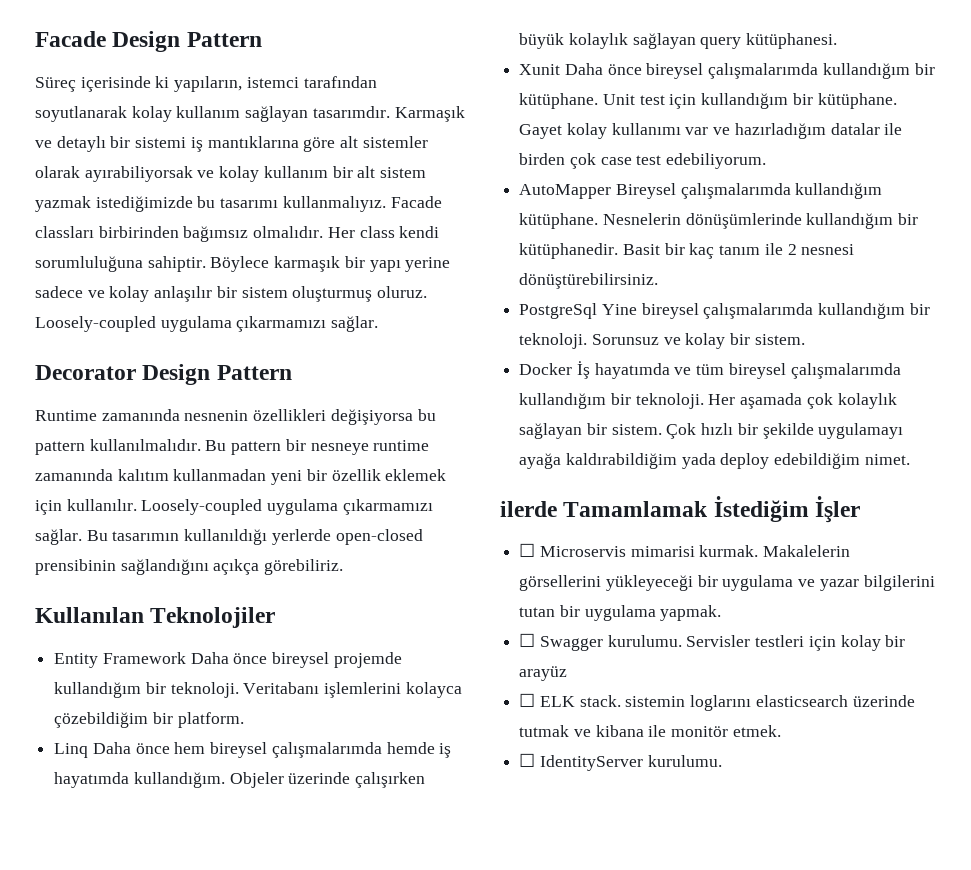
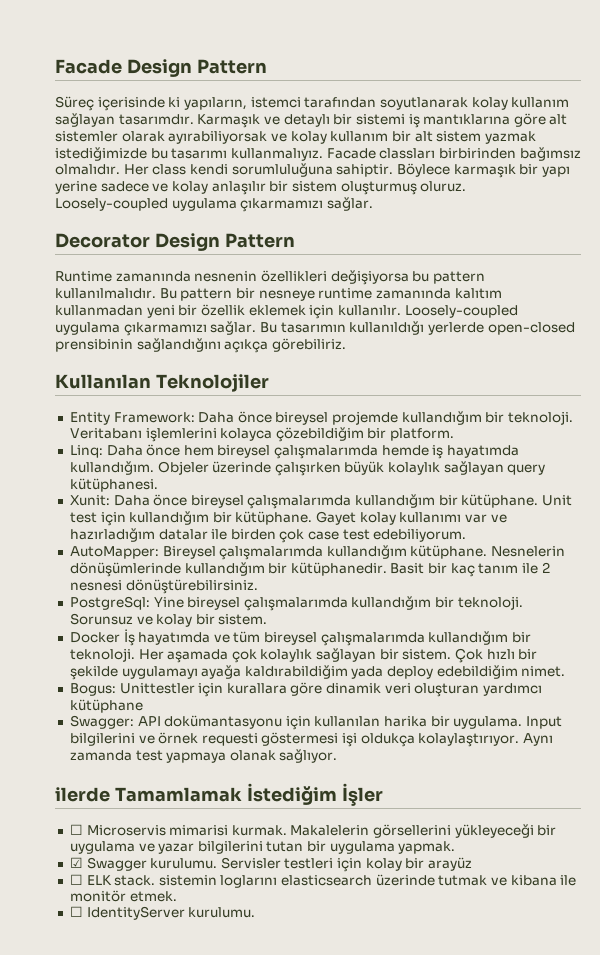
- Entity Framework Daha önce bireysel projemde kullandığım bir teknoloji.
+ Entity Framework: Daha önce bireysel projemde kullandığım bir teknoloji.
- Linq Daha önce hem bireysel çalışmalarımda hemde iş hayatımda kullandığım.
+ Linq: Daha önce hem bireysel çalışmalarımda hemde iş hayatımda kullandığım.
- Xunit Daha önce bireysel çalışmalarımda kullandığım bir kütüphane.
+ Xunit: Daha önce bireysel çalışmalarımda kullandığım bir kütüphane.
- AutoMapper Bireysel çalışmalarımda kullandığım kütüphane.
+ AutoMapper: Bireysel çalışmalarımda kullandığım kütüphane.
- PostgreSql Yine bireysel çalışmalarımda kullandığım bir teknoloji.
+ PostgreSql: Yine bireysel çalışmalarımda kullandığım bir teknoloji.
+ Bogus: Unittestler için kurallara göre dinamik veri oluşturan yardımcı kütüphane
+ Swagger: API dokümantasyonu için kullanılan harika bir uygulama. Input bilgilerini ve örnek requesti göstermesi işi oldukça kolaylaştırıyor. Aynı zamanda test yapmaya olanak sağlıyor.
- ☐ Swagger kurulumu.
+ ☑ Swagger kurulumu.

